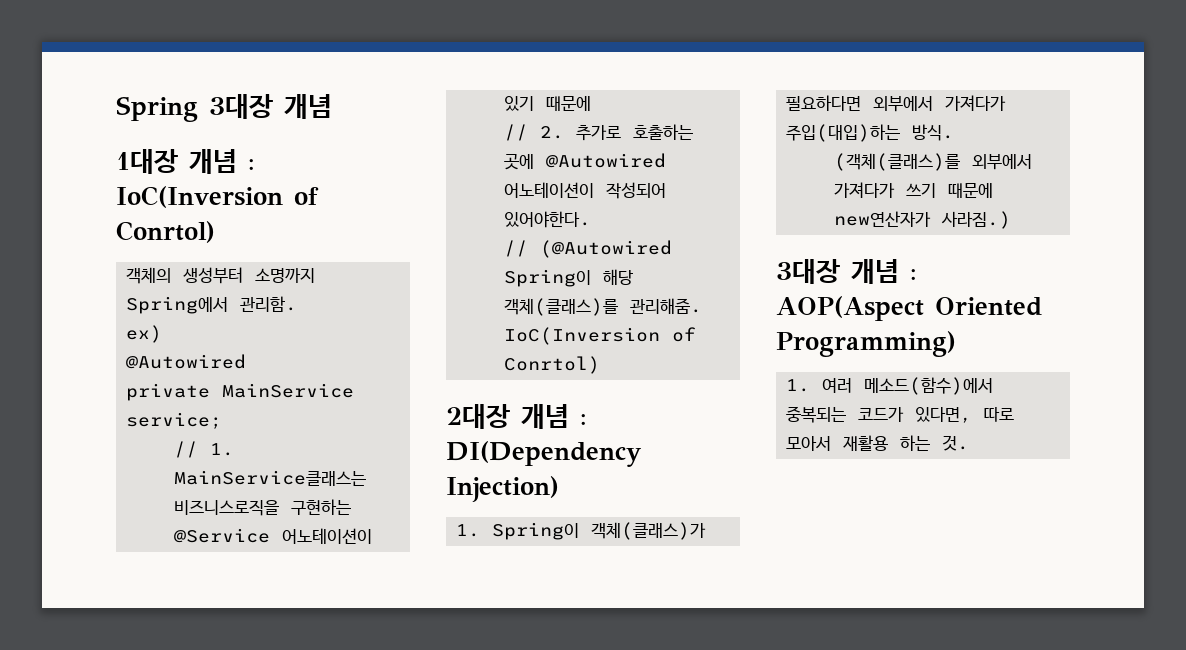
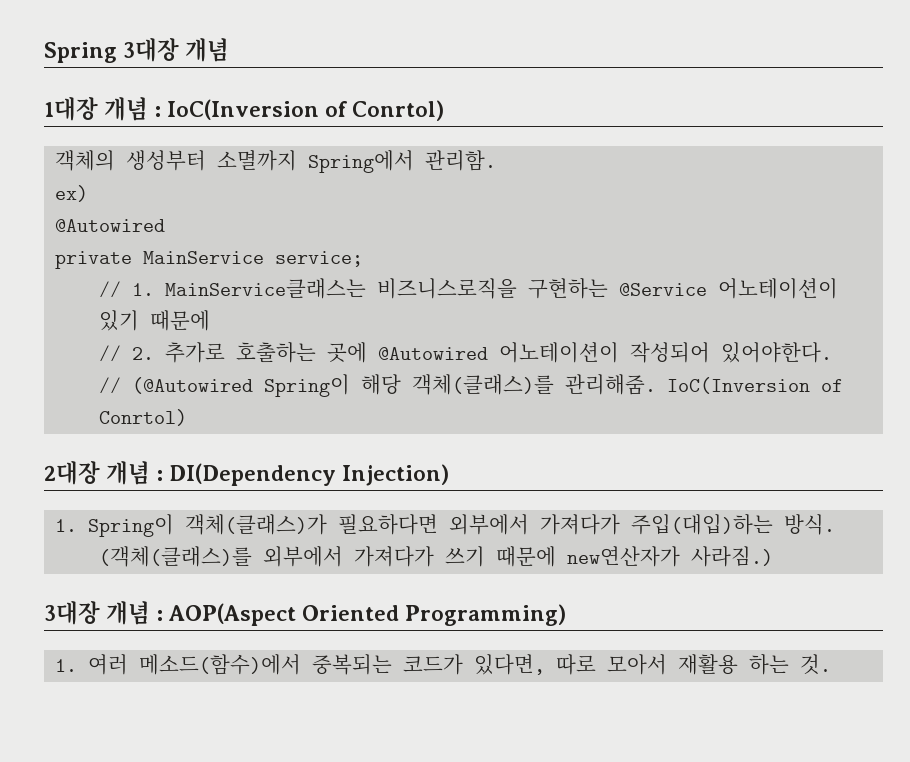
- 객체의 생성부터 소명까지 Spring에서 관리함.
+ 객체의 생성부터 소멸까지 Spring에서 관리함.

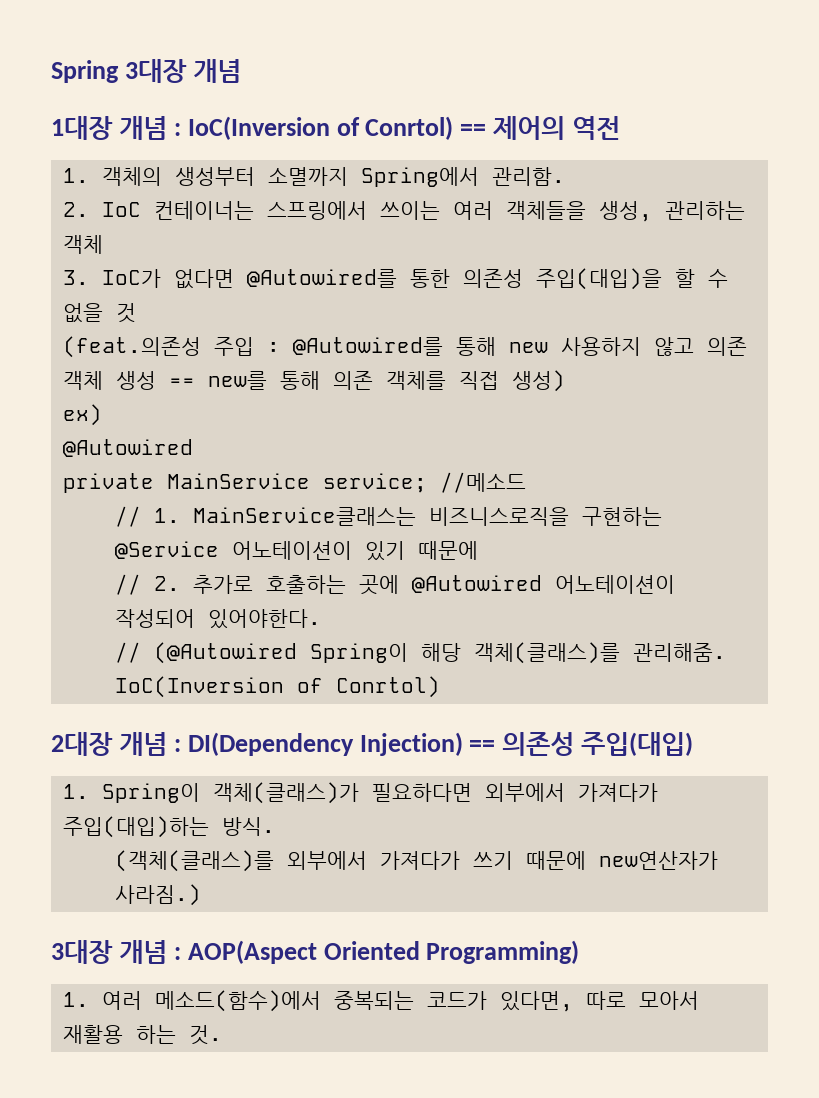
- 1대장 개념 : IoC(Inversion of Conrtol)
- 객체의 생성부터 소멸까지 Spring에서 관리함.
+ 1대장 개념 : IoC(Inversion of Conrtol) == 제어의 역전
+ 1. 객체의 생성부터 소멸까지 Spring에서 관리함.
+ 2. IoC 컨테이너는 스프링에서 쓰이는 여러 객체들을 생성, 관리하는 객체
+ 3. IoC가 없다면 @Autowired를 통한 의존성 주입(대입)을 할 수 없을 것
+ (feat.의존성 주입 : @Autowired를 통해 new 사용하지 않고 의존 객체 생성 == new를 통해 의존 객체를 직접 생성)
- private MainService service;
+ private MainService service; //메소드
- 2대장 개념 : DI(Dependency Injection)
+ 2대장 개념 : DI(Dependency Injection) == 의존성 주입(대입)

